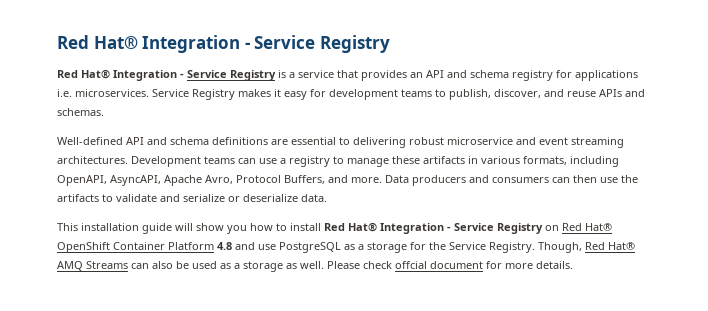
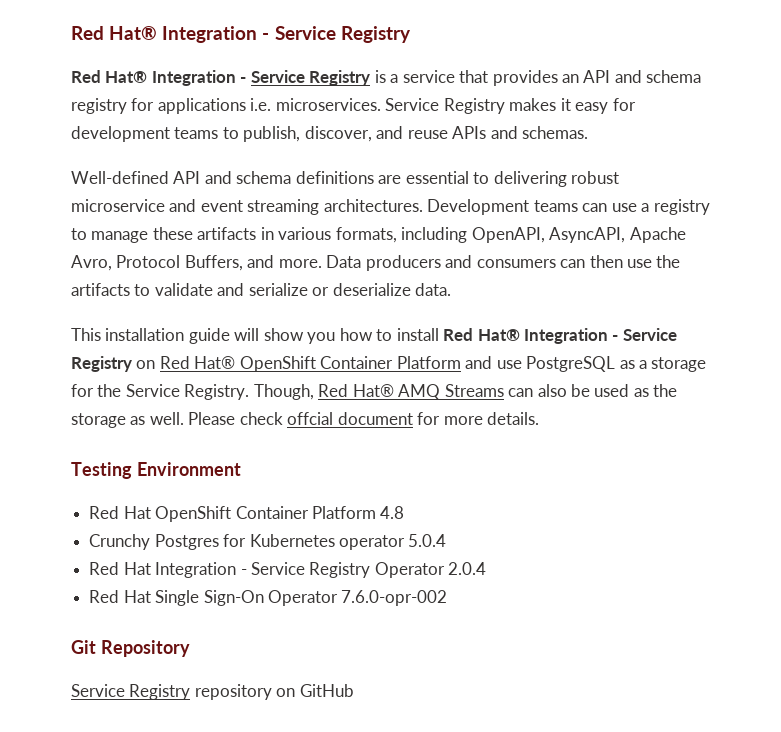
- This installation guide will show you how to install Red Hat® Integration - Service Registry on Red Hat® OpenShift Container Platform 4.8 and use PostgreSQL as a storage for the Service Registry.
+ This installation guide will show you how to install Red Hat® Integration - Service Registry on Red Hat® OpenShift Container Platform and use PostgreSQL as a storage for the Service Registry.
- Though, Red Hat® AMQ Streams can also be used as a storage as well.
+ Though, Red Hat® AMQ Streams can also be used as the storage as well.
+ Testing Environment
+ Red Hat OpenShift Container Platform 4.8
+ Crunchy Postgres for Kubernetes operator 5.0.4
+ Red Hat Integration - Service Registry Operator 2.0.4
+ Red Hat Single Sign-On Operator 7.6.0-opr-002
+ Git Repository
+ Service Registry repository on GitHub

